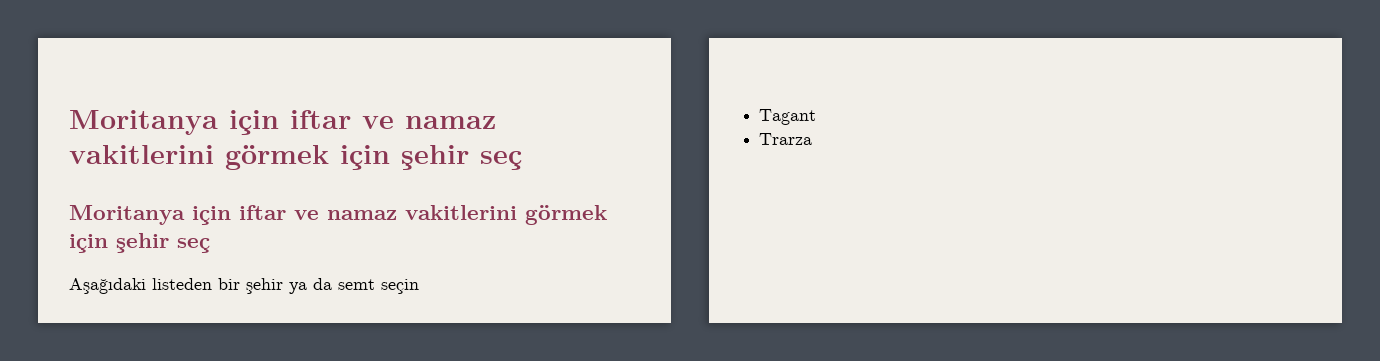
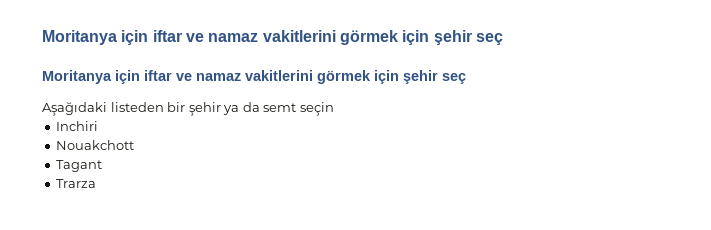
+ Inchiri
+ Nouakchott

